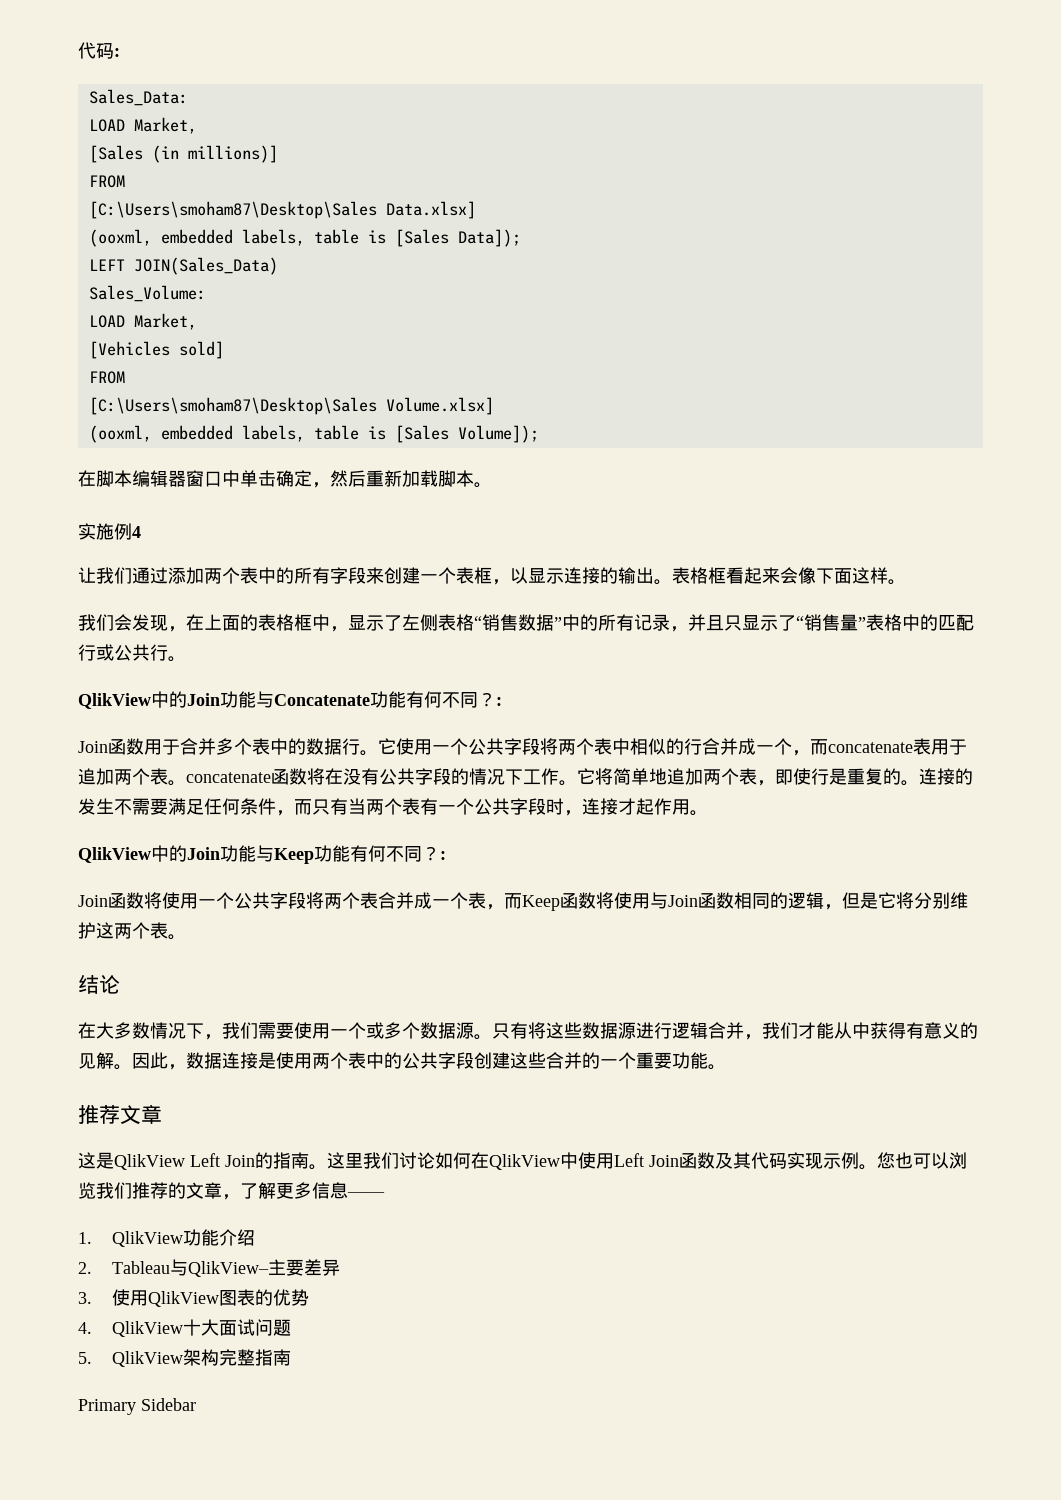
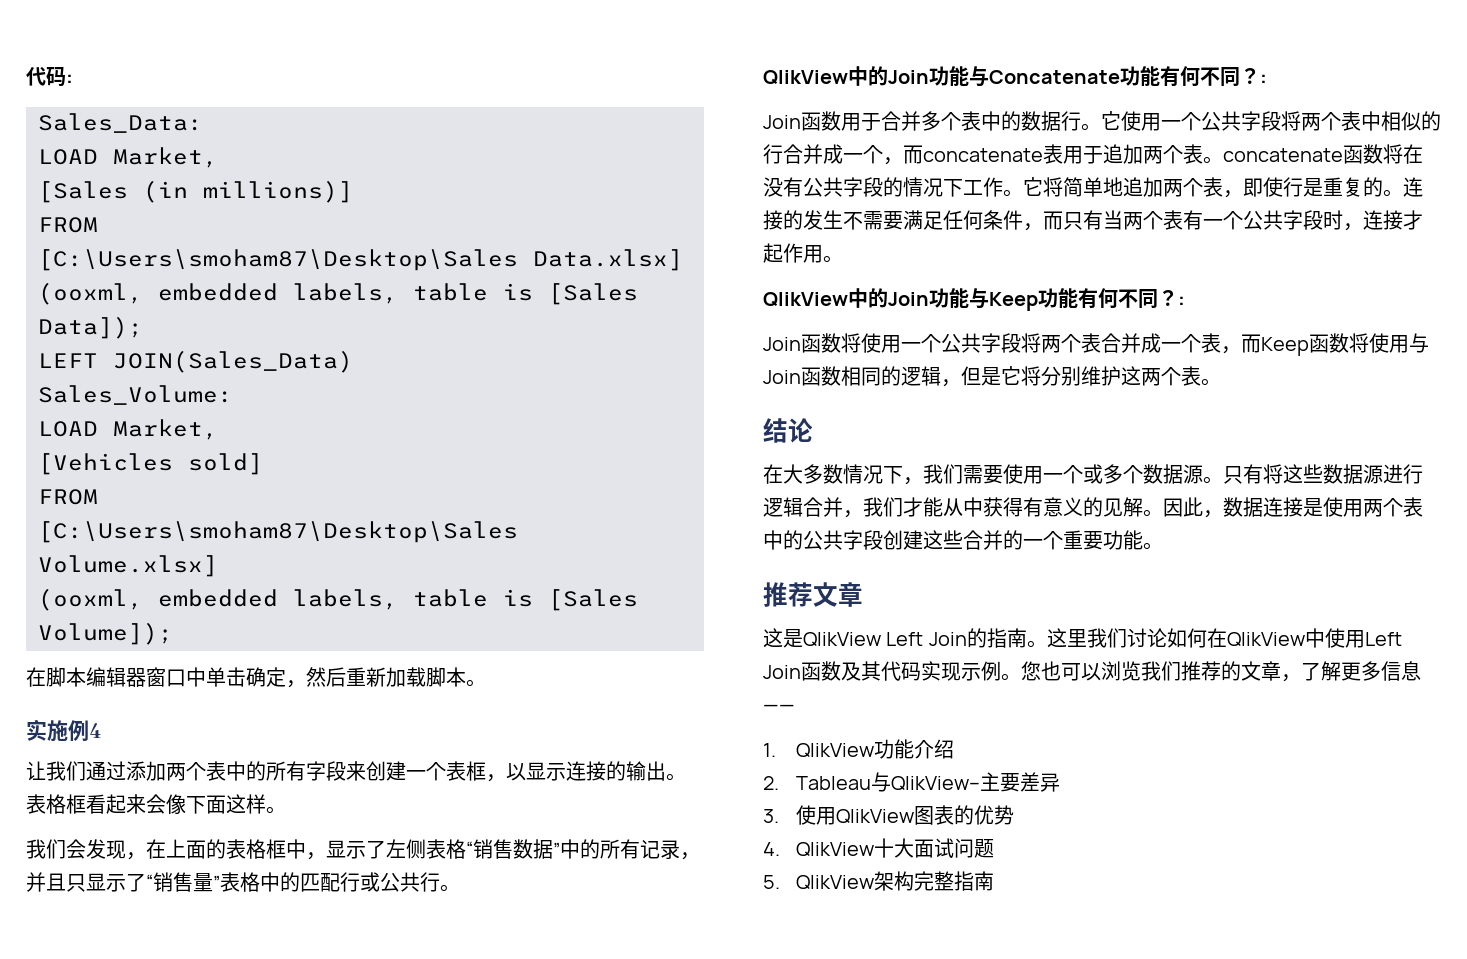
- Primary Sidebar

